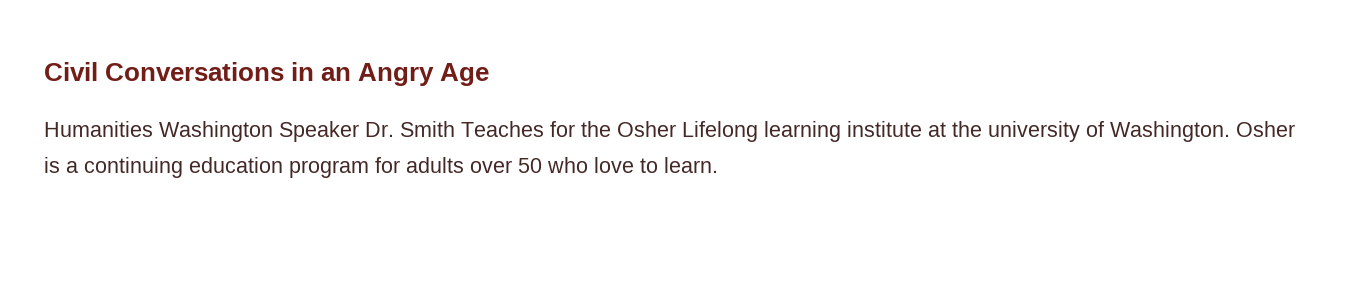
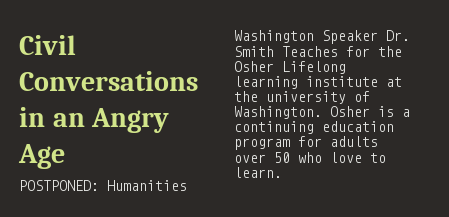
- Humanities Washington Speaker Dr. Smith Teaches for the Osher Lifelong learning institute at the university of Washington.
+ POSTPONED: Humanities Washington Speaker Dr. Smith Teaches for the Osher Lifelong learning institute at the university of Washington.

